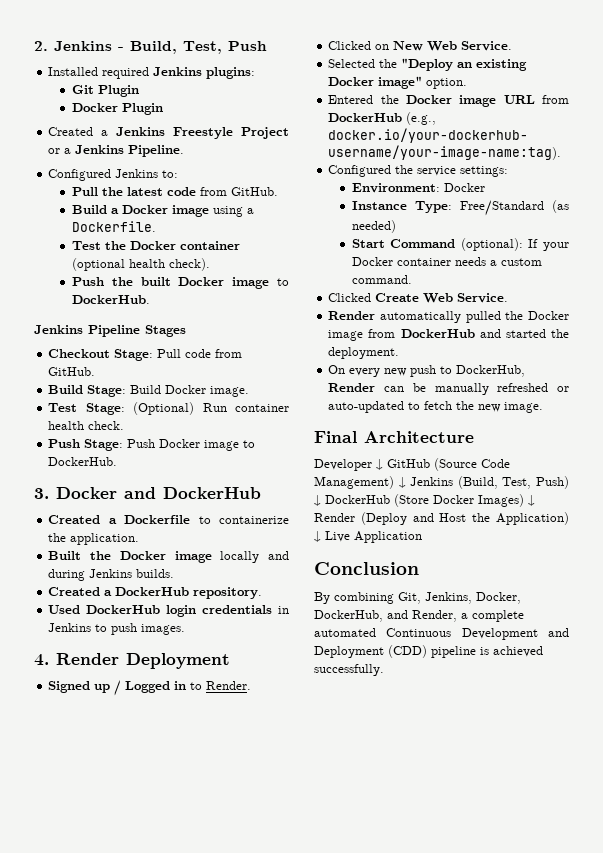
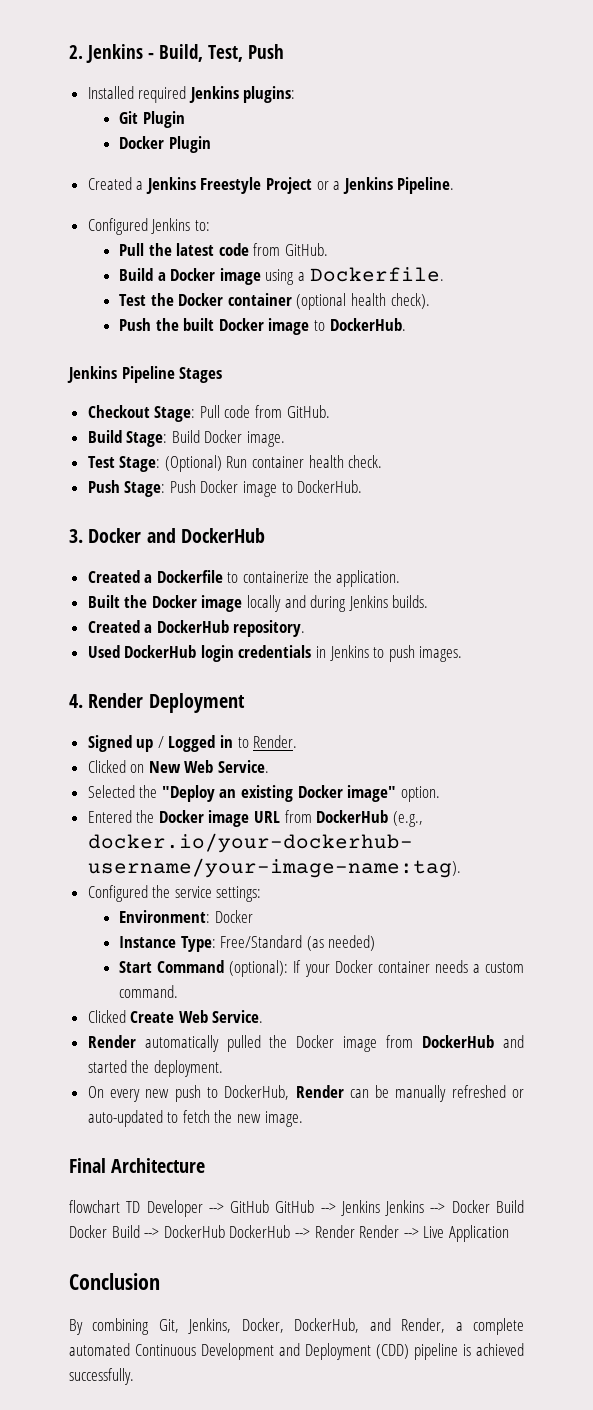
- Developer ↓ GitHub (Source Code Management) ↓ Jenkins (Build, Test, Push) ↓ DockerHub (Store Docker Images) ↓ Render (Deploy and Host the Application) ↓ Live Application
+ flowchart TD Developer --> GitHub GitHub --> Jenkins Jenkins --> Docker Build Docker Build --> DockerHub DockerHub --> Render Render --> Live Application

